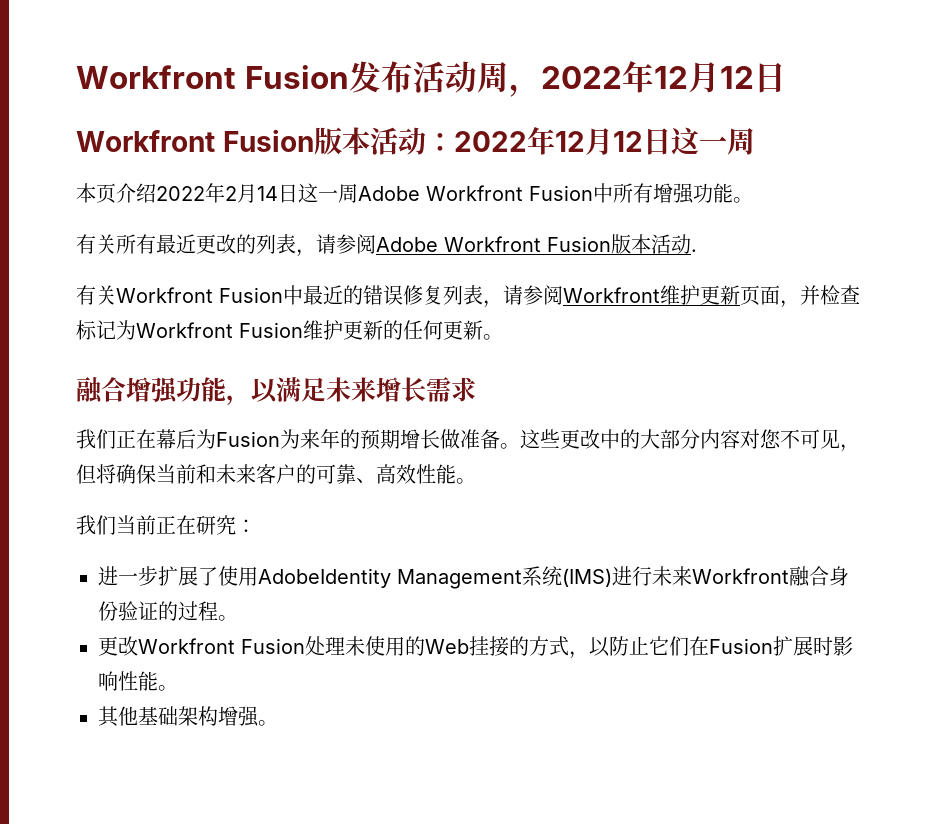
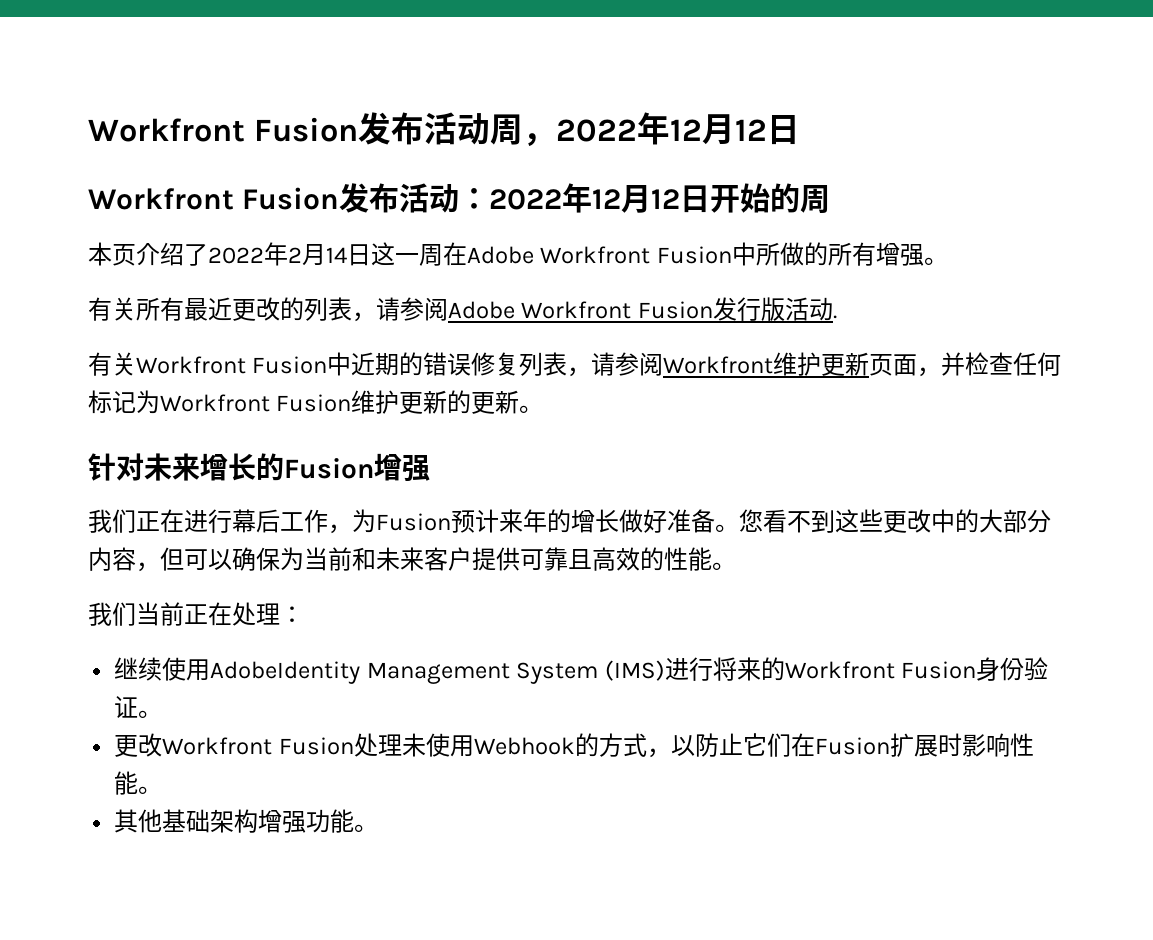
- Workfront Fusion版本活动：2022年12月12日这一周
+ Workfront Fusion发布活动：2022年12月12日开始的周
- 本页介绍2022年2月14日这一周Adobe Workfront Fusion中所有增强功能。
+ 本页介绍了2022年2月14日这一周在Adobe Workfront Fusion中所做的所有增强。
- 有关所有最近更改的列表，请参阅Adobe Workfront Fusion版本活动.
+ 有关所有最近更改的列表，请参阅Adobe Workfront Fusion发行版活动.
- 有关Workfront Fusion中最近的错误修复列表，请参阅Workfront维护更新页面，并检查标记为Workfront Fusion维护更新的任何更新。
+ 有关Workfront Fusion中近期的错误修复列表，请参阅Workfront维护更新页面，并检查任何标记为Workfront Fusion维护更新的更新。
- 融合增强功能，以满足未来增长需求
- 我们正在幕后为Fusion为来年的预期增长做准备。这些更改中的大部分内容对您不可见，但将确保当前和未来客户的可靠、高效性能。
+ 针对未来增长的Fusion增强
+ 我们正在进行幕后工作，为Fusion预计来年的增长做好准备。您看不到这些更改中的大部分内容，但可以确保为当前和未来客户提供可靠且高效的性能。
- 我们当前正在研究：
+ 我们当前正在处理：
- 进一步扩展了使用AdobeIdentity Management系统(IMS)进行未来Workfront融合身份验证的过程。
+ 继续使用AdobeIdentity Management System (IMS)进行将来的Workfront Fusion身份验证。
- 更改Workfront Fusion处理未使用的Web挂接的方式，以防止它们在Fusion扩展时影响性能。
+ 更改Workfront Fusion处理未使用Webhook的方式，以防止它们在Fusion扩展时影响性能。
- 其他基础架构增强。
+ 其他基础架构增强功能。

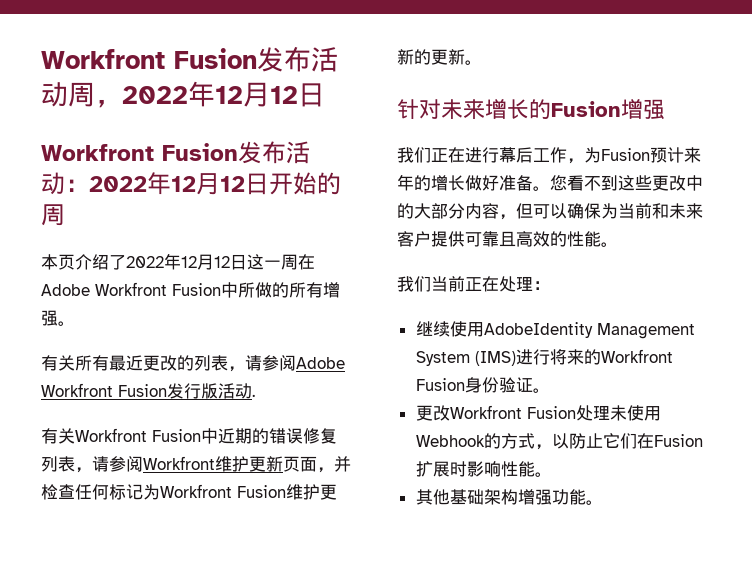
- 本页介绍了2022年2月14日这一周在Adobe Workfront Fusion中所做的所有增强。
+ 本页介绍了2022年12月12日这一周在Adobe Workfront Fusion中所做的所有增强。

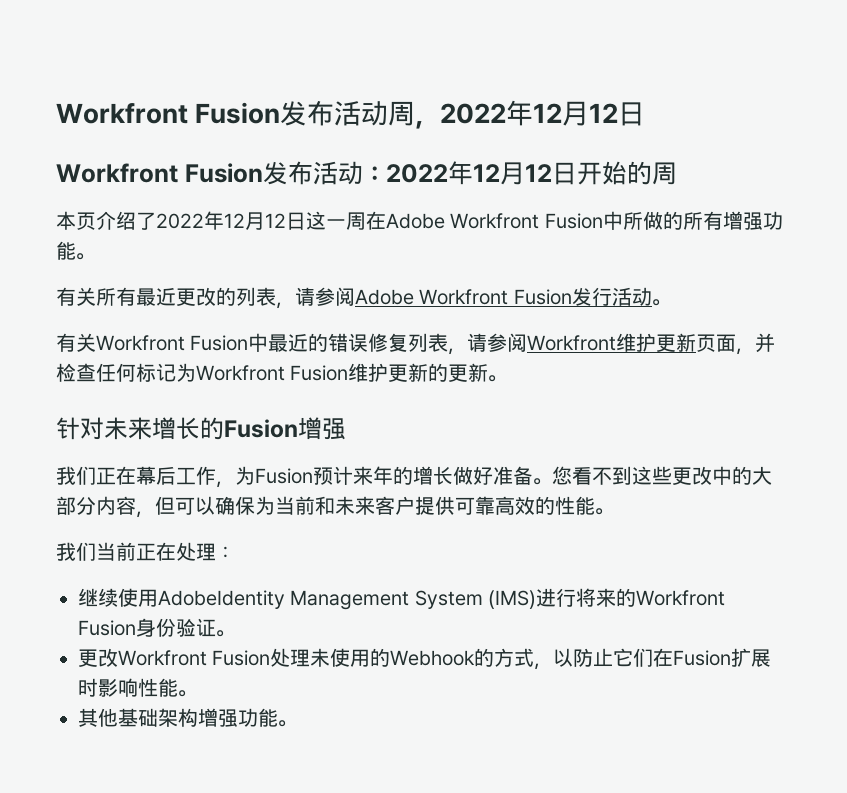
- 本页介绍了2022年12月12日这一周在Adobe Workfront Fusion中所做的所有增强。
+ 本页介绍了2022年12月12日这一周在Adobe Workfront Fusion中所做的所有增强功能。
- 有关所有最近更改的列表，请参阅Adobe Workfront Fusion发行版活动.
+ 有关所有最近更改的列表，请参阅Adobe Workfront Fusion发行活动。
- 有关Workfront Fusion中近期的错误修复列表，请参阅Workfront维护更新页面，并检查任何标记为Workfront Fusion维护更新的更新。
+ 有关Workfront Fusion中最近的错误修复列表，请参阅Workfront维护更新页面，并检查任何标记为Workfront Fusion维护更新的更新。
- 我们正在进行幕后工作，为Fusion预计来年的增长做好准备。
+ 我们正在幕后工作，为Fusion预计来年的增长做好准备。
- 您看不到这些更改中的大部分内容，但可以确保为当前和未来客户提供可靠且高效的性能。
+ 您看不到这些更改中的大部分内容，但可以确保为当前和未来客户提供可靠高效的性能。
- 更改Workfront Fusion处理未使用Webhook的方式，以防止它们在Fusion扩展时影响性能。
+ 更改Workfront Fusion处理未使用的Webhook的方式，以防止它们在Fusion扩展时影响性能。

